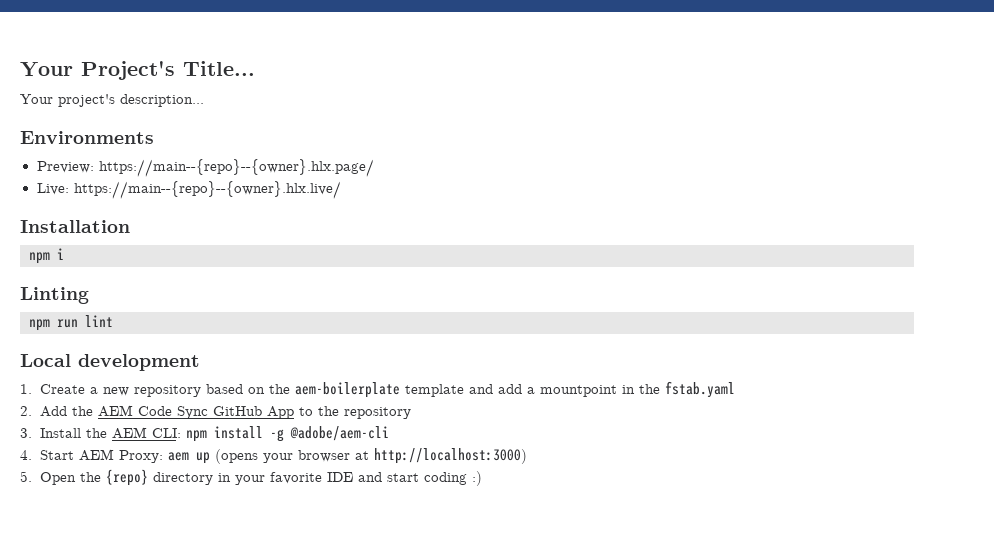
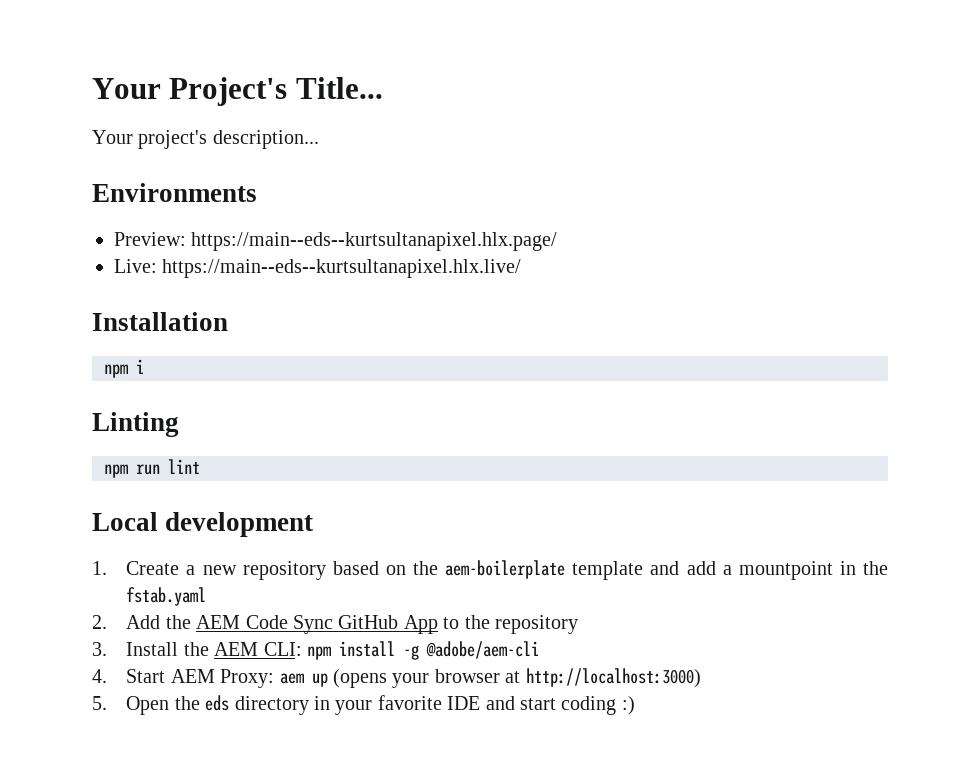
- Preview: https://main--{repo}--{owner}.hlx.page/
+ Preview: https://main--eds--kurtsultanapixel.hlx.page/
- Live: https://main--{repo}--{owner}.hlx.live/
+ Live: https://main--eds--kurtsultanapixel.hlx.live/
- 5. Open the {repo} directory in your favorite IDE and start coding :)
+ 5. Open the eds directory in your favorite IDE and start coding :)

